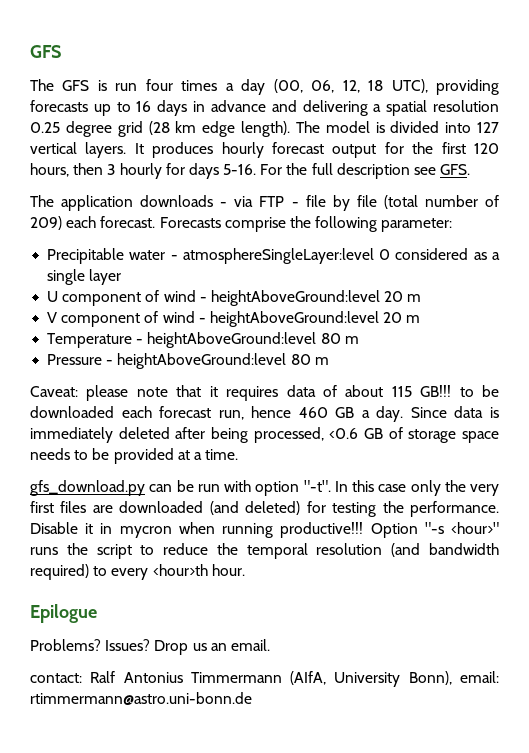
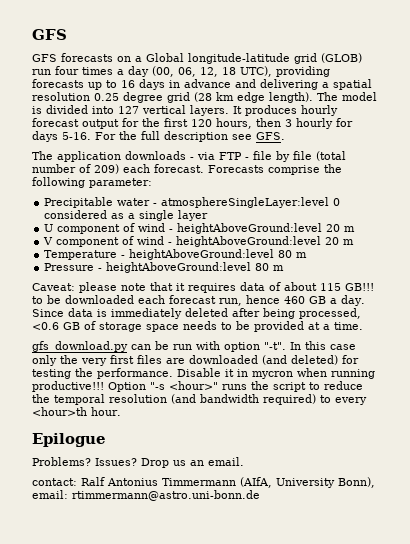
- The GFS is run four times a day (00, 06, 12, 18 UTC), providing forecasts up to 16 days in advance and delivering a spatial resolution 0.25 degree grid (28 km edge length).
+ GFS forecasts on a Global longitude-latitude grid (GLOB) run four times a day (00, 06, 12, 18 UTC), providing forecasts up to 16 days in advance and delivering a spatial resolution 0.25 degree grid (28 km edge length).

